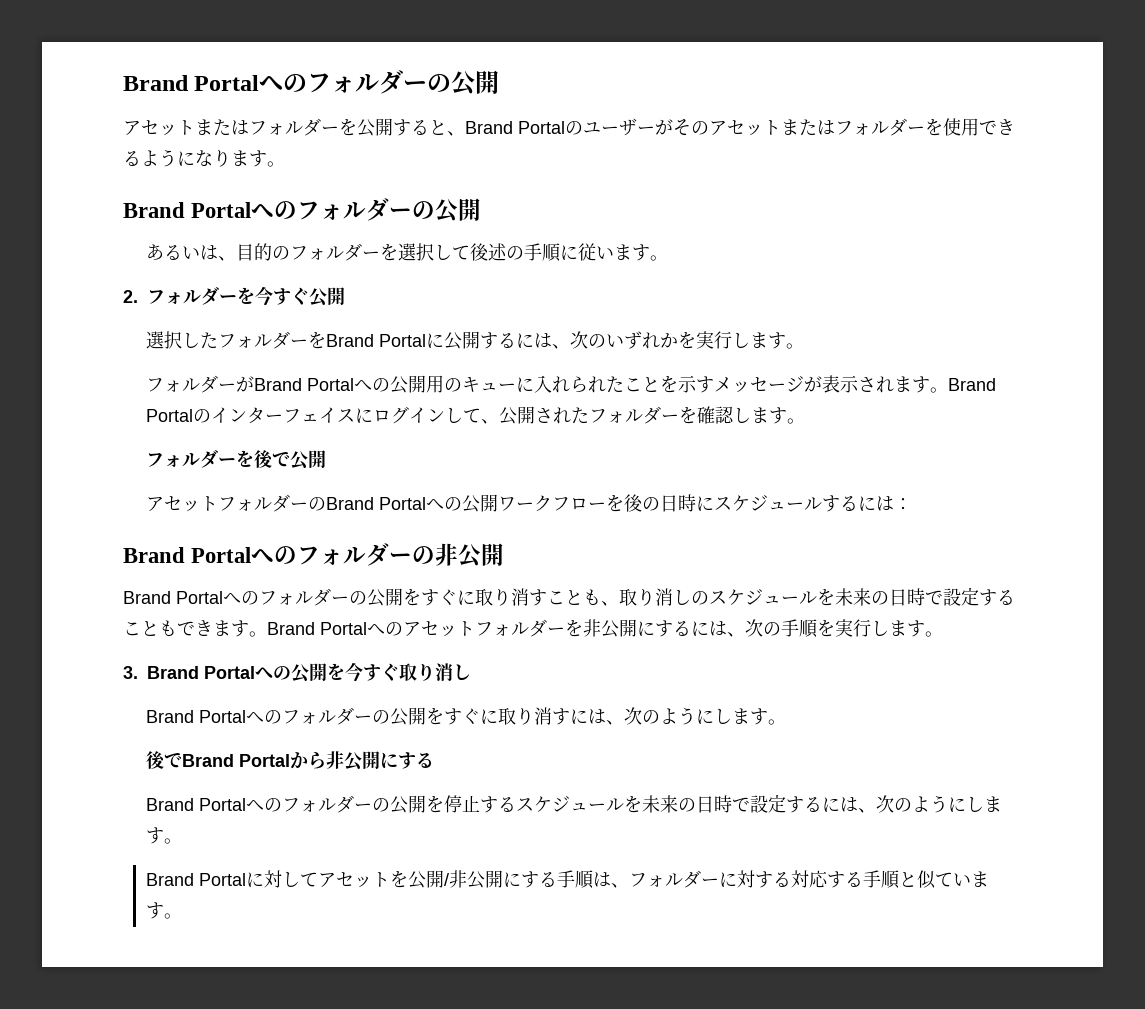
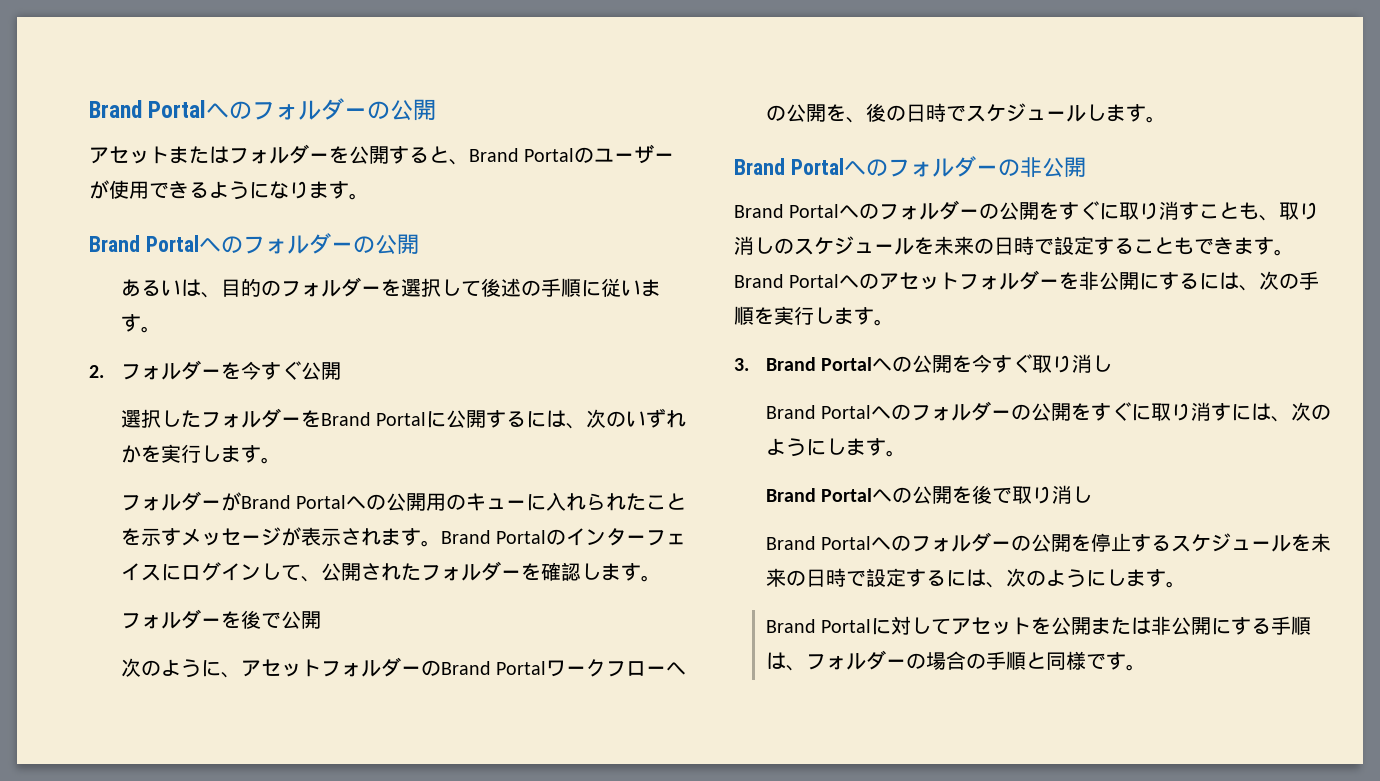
- アセットまたはフォルダーを公開すると、Brand Portalのユーザーがそのアセットまたはフォルダーを使用できるようになります。
+ アセットまたはフォルダーを公開すると、Brand Portalのユーザーが使用できるようになります。
- アセットフォルダーのBrand Portalへの公開ワークフローを後の日時にスケジュールするには：
+ 次のように、アセットフォルダーのBrand Portalワークフローへの公開を、後の日時でスケジュールします。
- 後でBrand Portalから非公開にする
+ Brand Portalへの公開を後で取り消し
- Brand Portalに対してアセットを公開/非公開にする手順は、フォルダーに対する対応する手順と似ています。
+ Brand Portalに対してアセットを公開または非公開にする手順は、フォルダーの場合の手順と同様です。

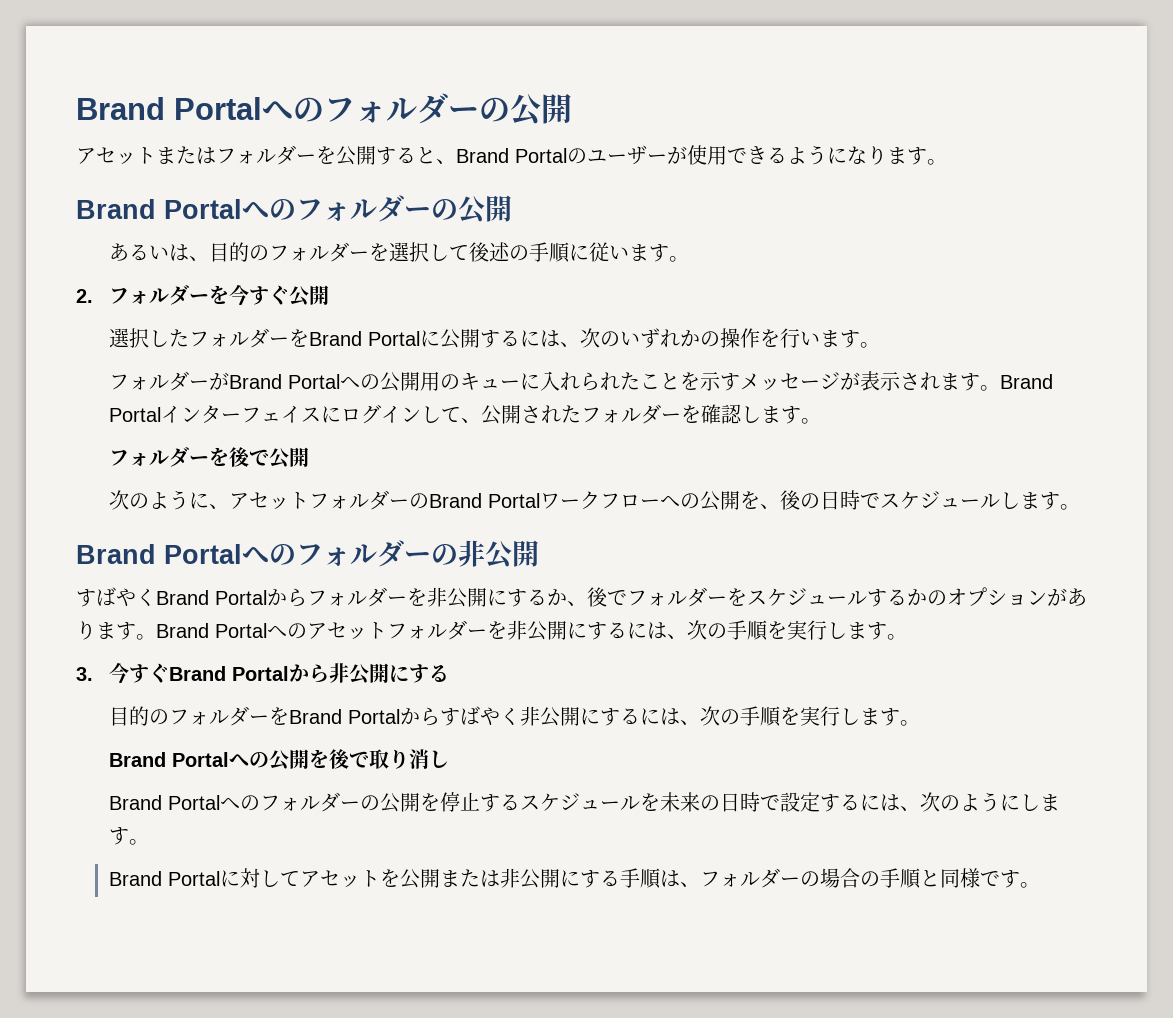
- 選択したフォルダーをBrand Portalに公開するには、次のいずれかを実行します。
+ 選択したフォルダーをBrand Portalに公開するには、次のいずれかの操作を行います。
- Brand Portalのインターフェイスにログインして、公開されたフォルダーを確認します。
+ Brand Portalインターフェイスにログインして、公開されたフォルダーを確認します。
- Brand Portalへのフォルダーの公開をすぐに取り消すことも、取り消しのスケジュールを未来の日時で設定することもできます。
+ すばやくBrand Portalからフォルダーを非公開にするか、後でフォルダーをスケジュールするかのオプションがあります。
- 3. Brand Portalへの公開を今すぐ取り消し
- Brand Portalへのフォルダーの公開をすぐに取り消すには、次のようにします。
+ 3.今すぐBrand Portalから非公開にする
+ 目的のフォルダーをBrand Portalからすばやく非公開にするには、次の手順を実行します。

